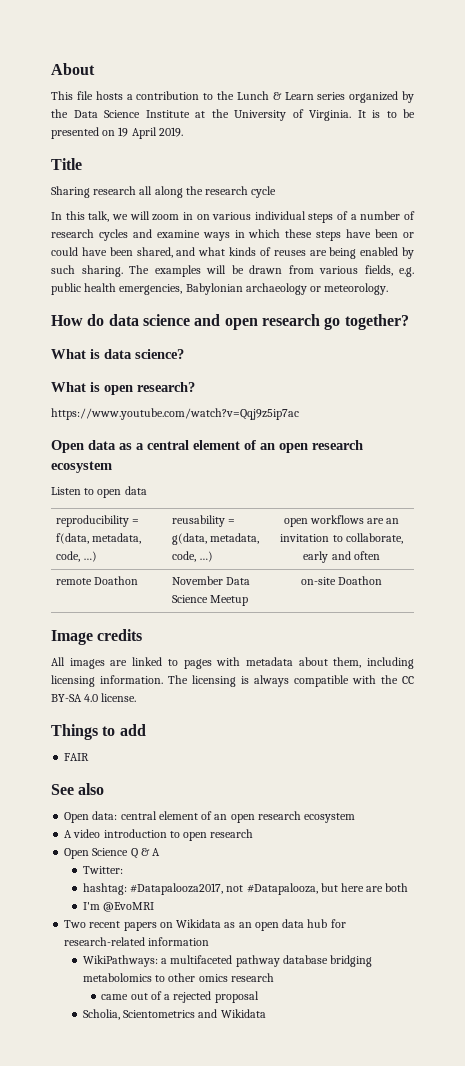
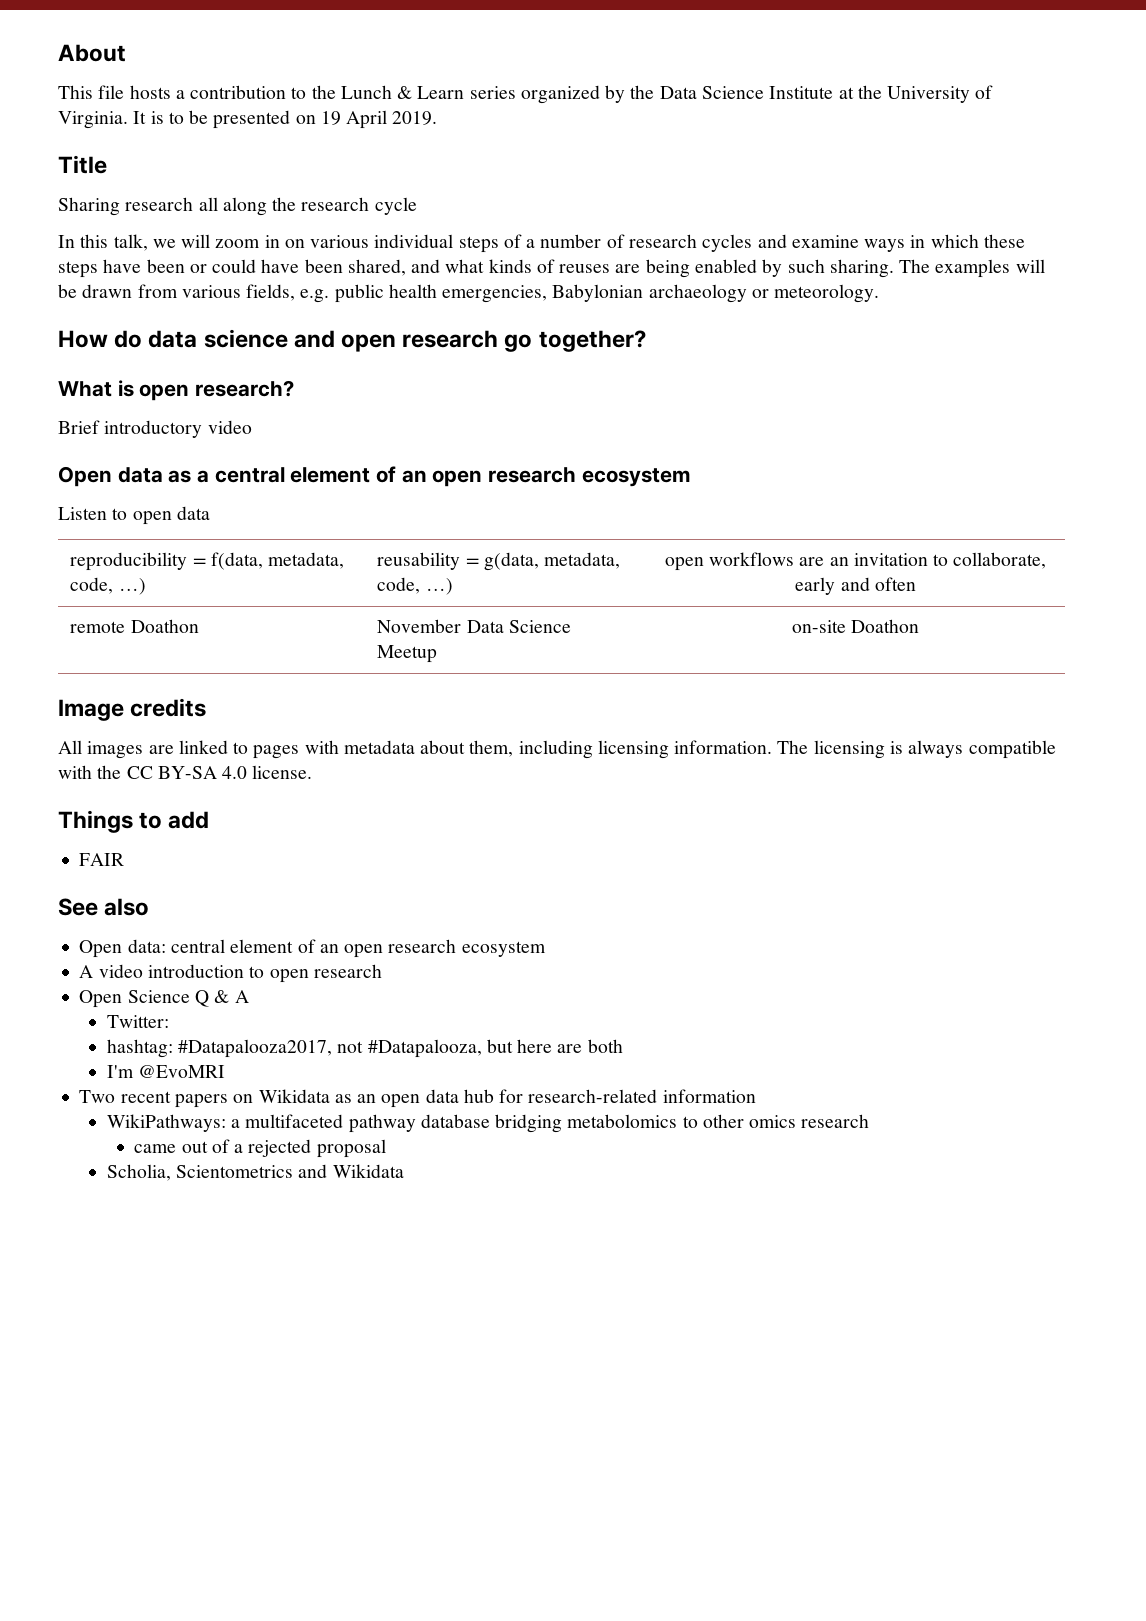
- What is data science?
- https://www.youtube.com/watch?v=Qqj9z5ip7ac
+ Brief introductory video

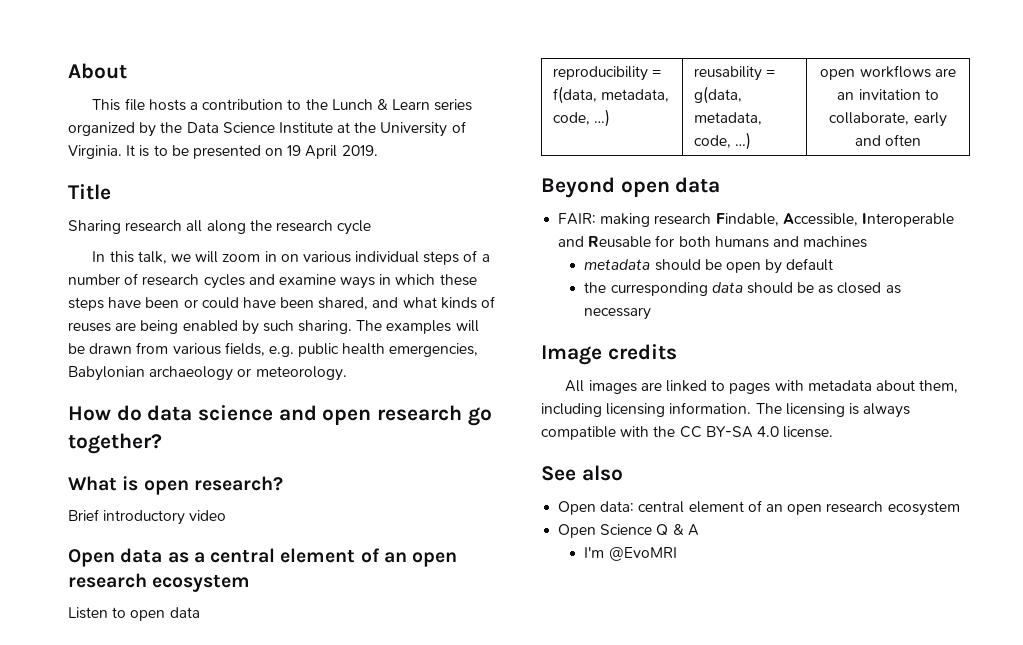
- remote Doathon | November Data Science Meetup | on-site Doathon
+ Beyond open data
+ FAIR: making research Findable, Accessible, Interoperable and Reusable for both humans and machines
+ metadata should be open by default
+ the curresponding data should be as closed as necessary
- Things to add
- FAIR
- A video introduction to open research
- Twitter:
- hashtag: #Datapalooza2017, not #Datapalooza, but here are both
  I'm @EvoMRI
- Two recent papers on Wikidata as an open data hub for research-related information
- WikiPathways: a multifaceted pathway database bridging metabolomics to other omics research
- came out of a rejected proposal
- Scholia, Scientometrics and Wikidata

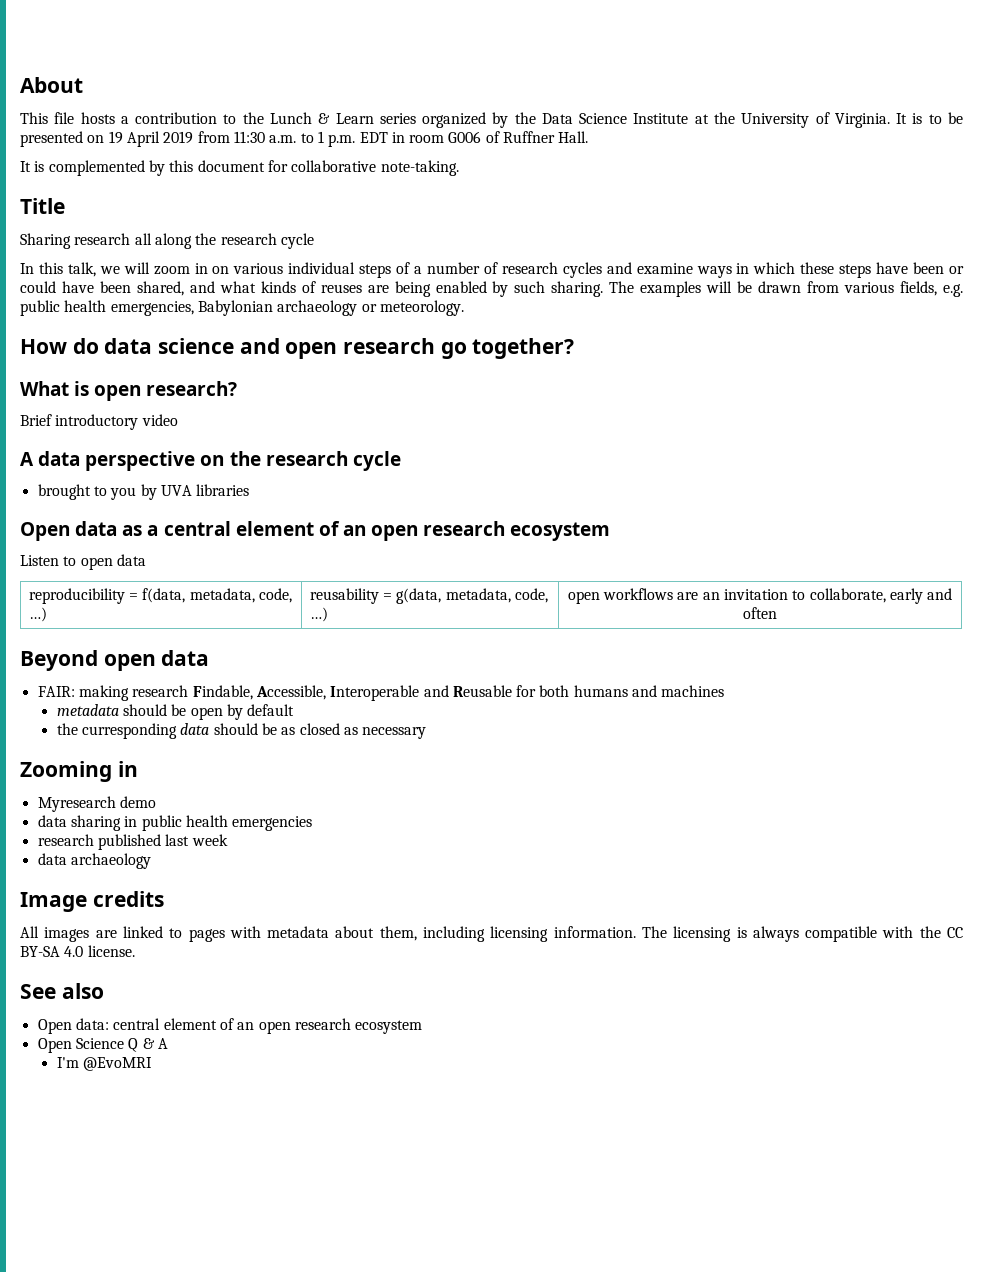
- It is to be presented on 19 April 2019.
+ It is to be presented on 19 April 2019 from 11:30 a.m. to 1 p.m. EDT in room G006 of Ruffner Hall.
+ It is complemented by this document for collaborative note-taking.
+ A data perspective on the research cycle
+ brought to you by UVA libraries
+ Zooming in
+ Myresearch demo
+ data sharing in public health emergencies
+ research published last week
+ data archaeology

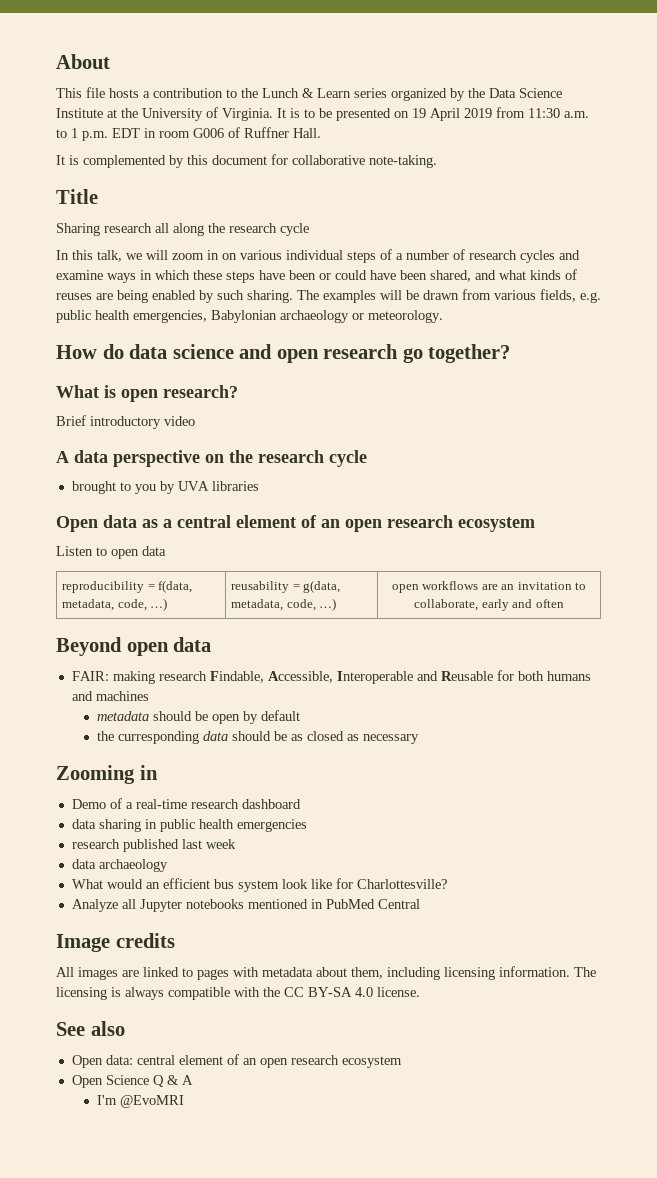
- Myresearch demo
+ Demo of a real-time research dashboard
+ What would an efficient bus system look like for Charlottesville?
+ Analyze all Jupyter notebooks mentioned in PubMed Central

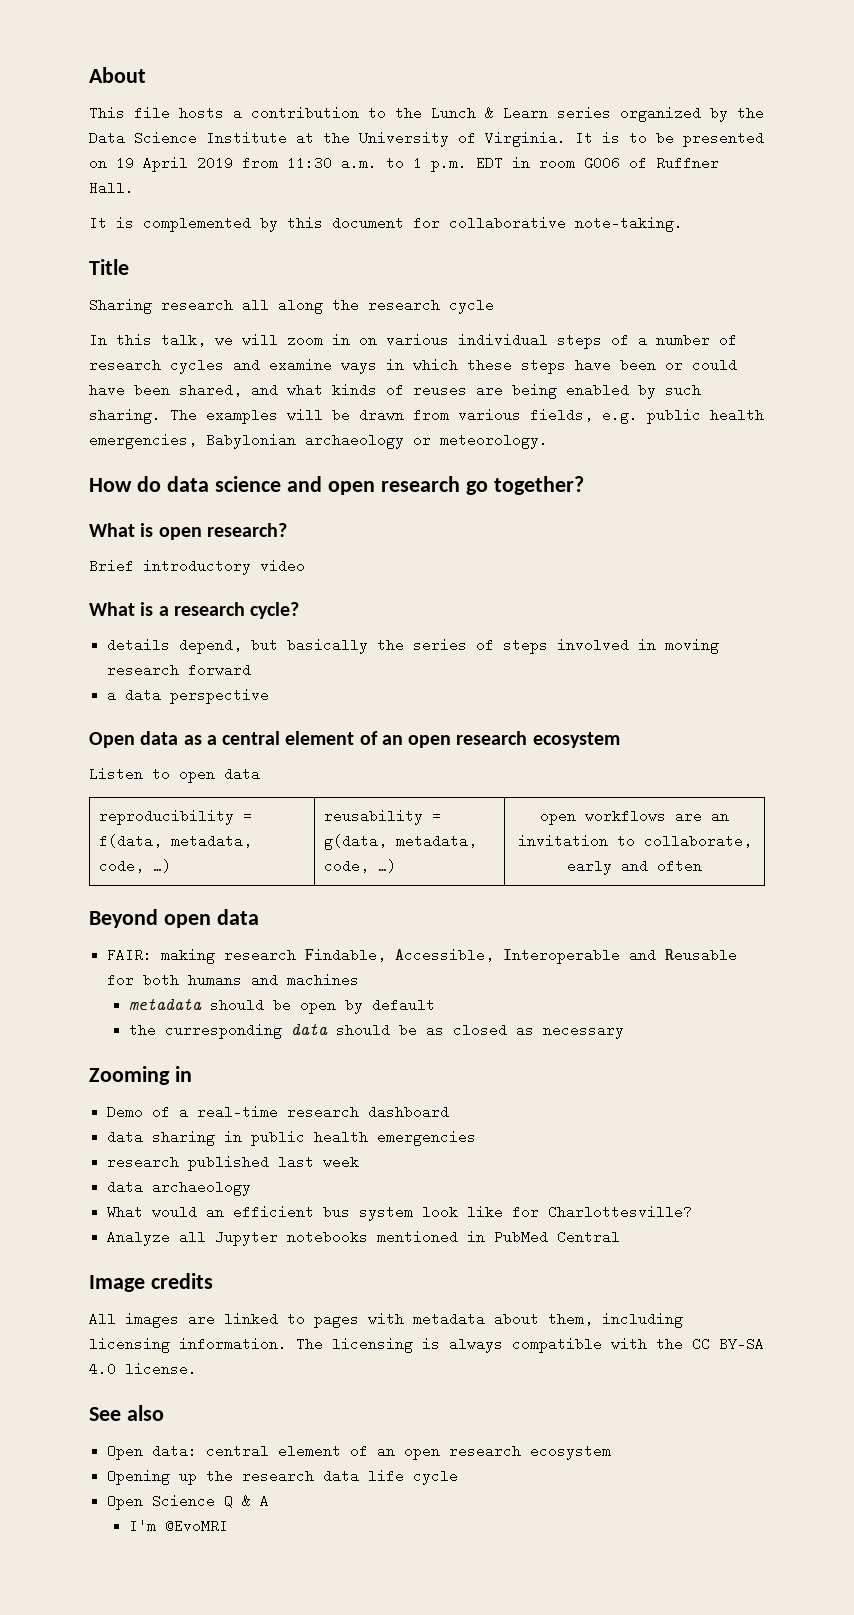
- A data perspective on the research cycle
- brought to you by UVA libraries
+ What is a research cycle?
+ details depend, but basically the series of steps involved in moving research forward
+ a data perspective
+ Opening up the research data life cycle

